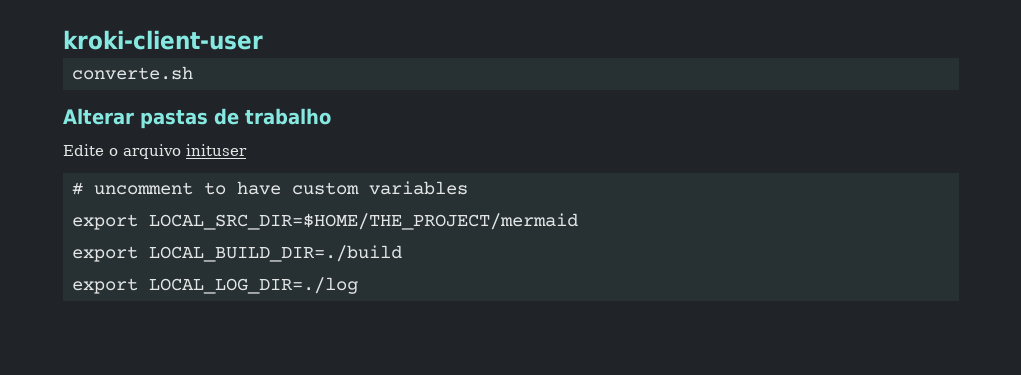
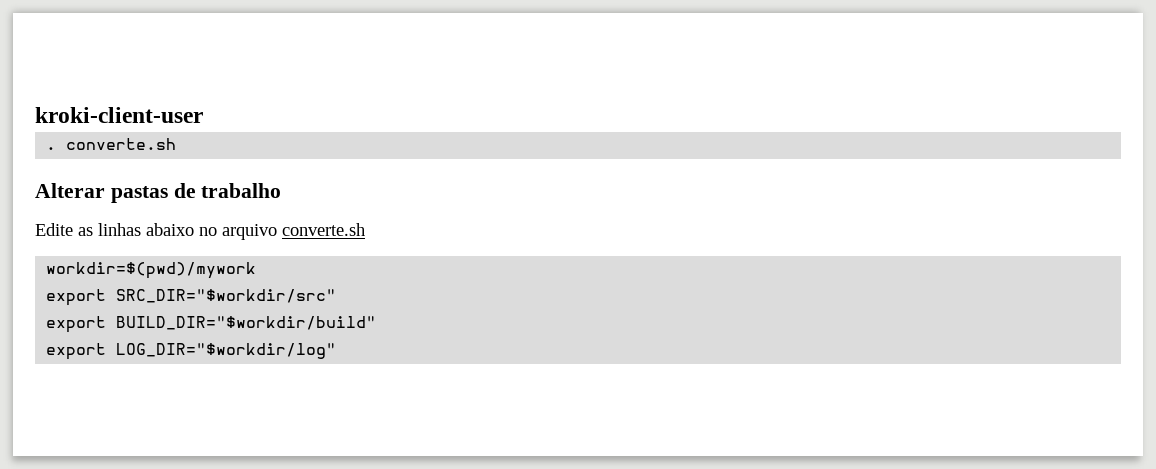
- converte.sh
+ . converte.sh
- Edite o arquivo inituser
- # uncomment to have custom variables
- export LOCAL_SRC_DIR=$HOME/THE_PROJECT/mermaid
- export LOCAL_BUILD_DIR=./build
- export LOCAL_LOG_DIR=./log
+ Edite as linhas abaixo no arquivo converte.sh
+ workdir=$(pwd)/mywork
+ export SRC_DIR="$workdir/src"
+ export BUILD_DIR="$workdir/build"
+ export LOG_DIR="$workdir/log"

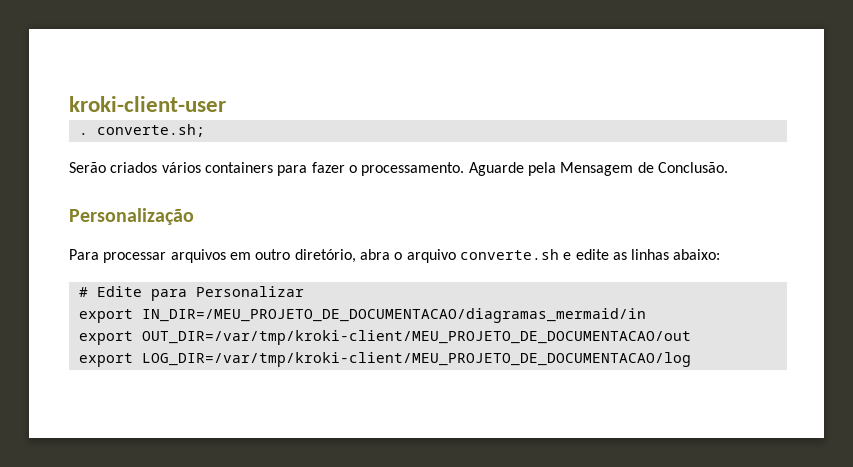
- . converte.sh
- Alterar pastas de trabalho
- Edite as linhas abaixo no arquivo converte.sh
- workdir=$(pwd)/mywork
- export SRC_DIR="$workdir/src"
- export BUILD_DIR="$workdir/build"
- export LOG_DIR="$workdir/log"
+ . converte.sh;
+ Serão criados vários containers para fazer o processamento. Aguarde pela Mensagem de Conclusão.
+ Personalização
+ Para processar arquivos em outro diretório, abra o arquivo converte.sh e edite as linhas abaixo:
+ # Edite para Personalizar
+ export IN_DIR=/MEU_PROJETO_DE_DOCUMENTACAO/diagramas_mermaid/in
+ export OUT_DIR=/var/tmp/kroki-client/MEU_PROJETO_DE_DOCUMENTACAO/out
+ export LOG_DIR=/var/tmp/kroki-client/MEU_PROJETO_DE_DOCUMENTACAO/log

